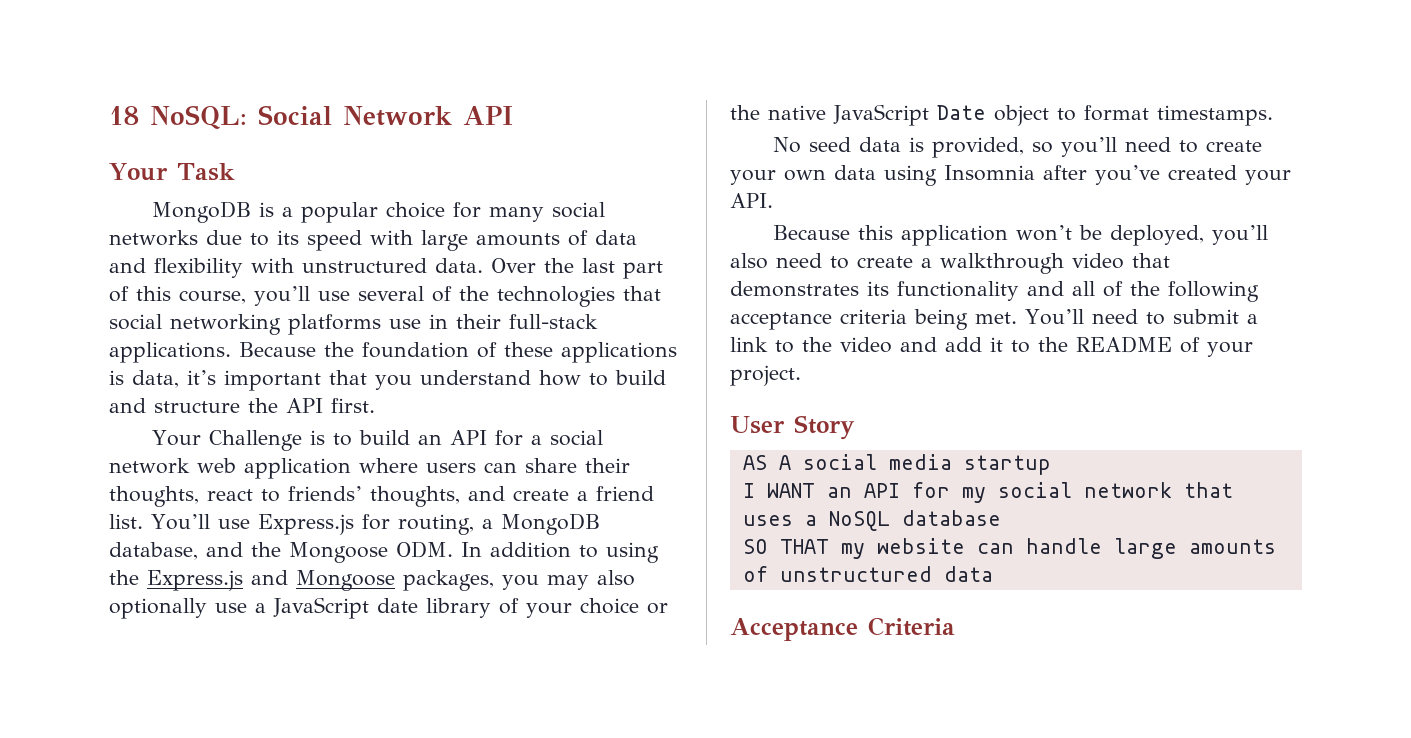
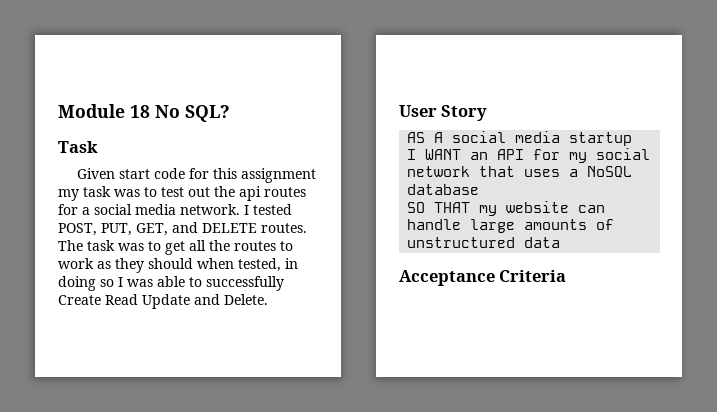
- 18 NoSQL: Social Network API
- Your Task
- MongoDB is a popular choice for many social networks due to its speed with large amounts of data and flexibility with unstructured data. Over the last part of this course, you’ll use several of the technologies that social networking platforms use in their full-stack applications. Because the foundation of these applications is data, it’s important that you understand how to build and structure the API first.
- Your Challenge is to build an API for a social network web application where users can share their thoughts, react to friends’ thoughts, and create a friend list. You’ll use Express.js for routing, a MongoDB database, and the Mongoose ODM. In addition to using the Express.js and Mongoose packages, you may also optionally use a JavaScript date library of your choice or the native JavaScript Date object to format timestamps.
- No seed data is provided, so you’ll need to create your own data using Insomnia after you’ve created your API.
- Because this application won’t be deployed, you’ll also need to create a walkthrough video that demonstrates its functionality and all of the following acceptance criteria being met. You’ll need to submit a link to the video and add it to the README of your project.
+ Module 18 No SQL?
+ Task
+ Given start code for this assignment my task was to test out the api routes for a social media network. I tested POST, PUT, GET, and DELETE routes. The task was to get all the routes to work as they should when tested, in doing so I was able to successfully Create Read Update and Delete.

